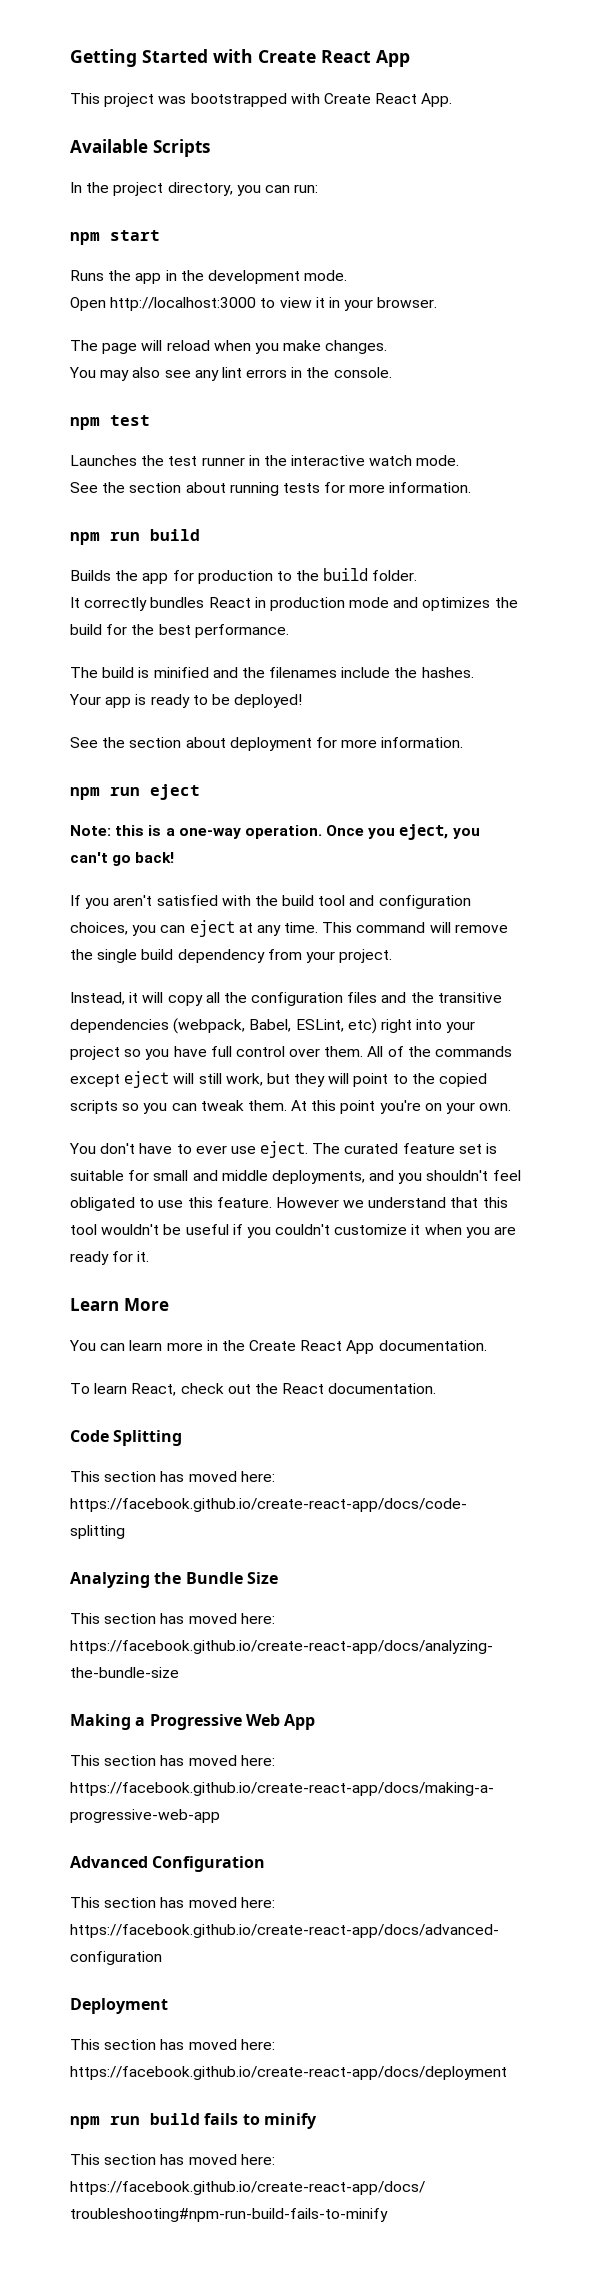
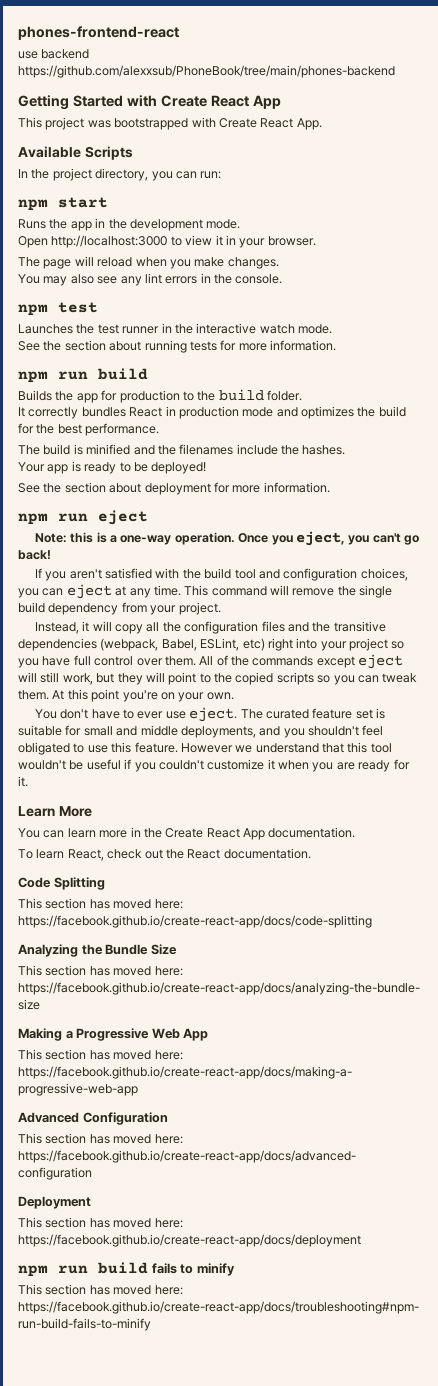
+ phones-frontend-react
+ use backend https://github.com/alexxsub/PhoneBook/tree/main/phones-backend

